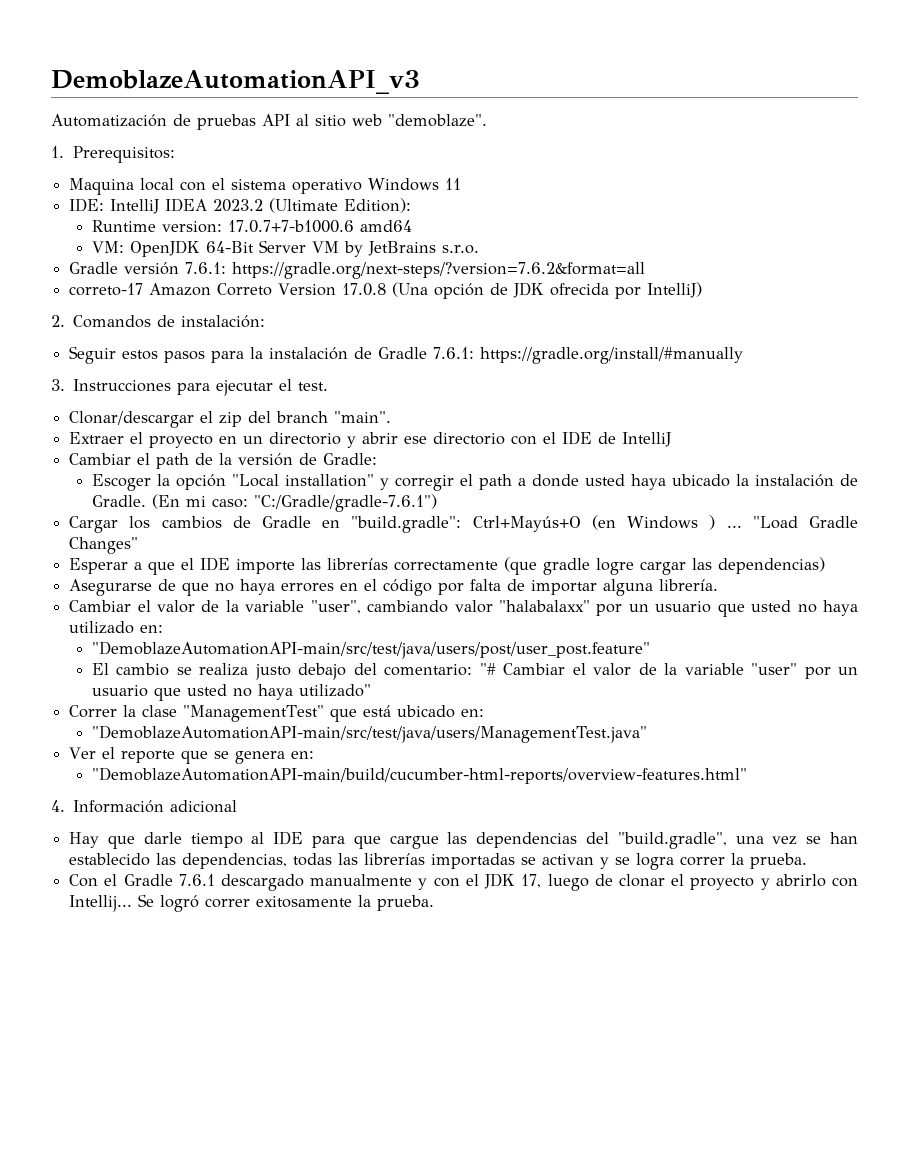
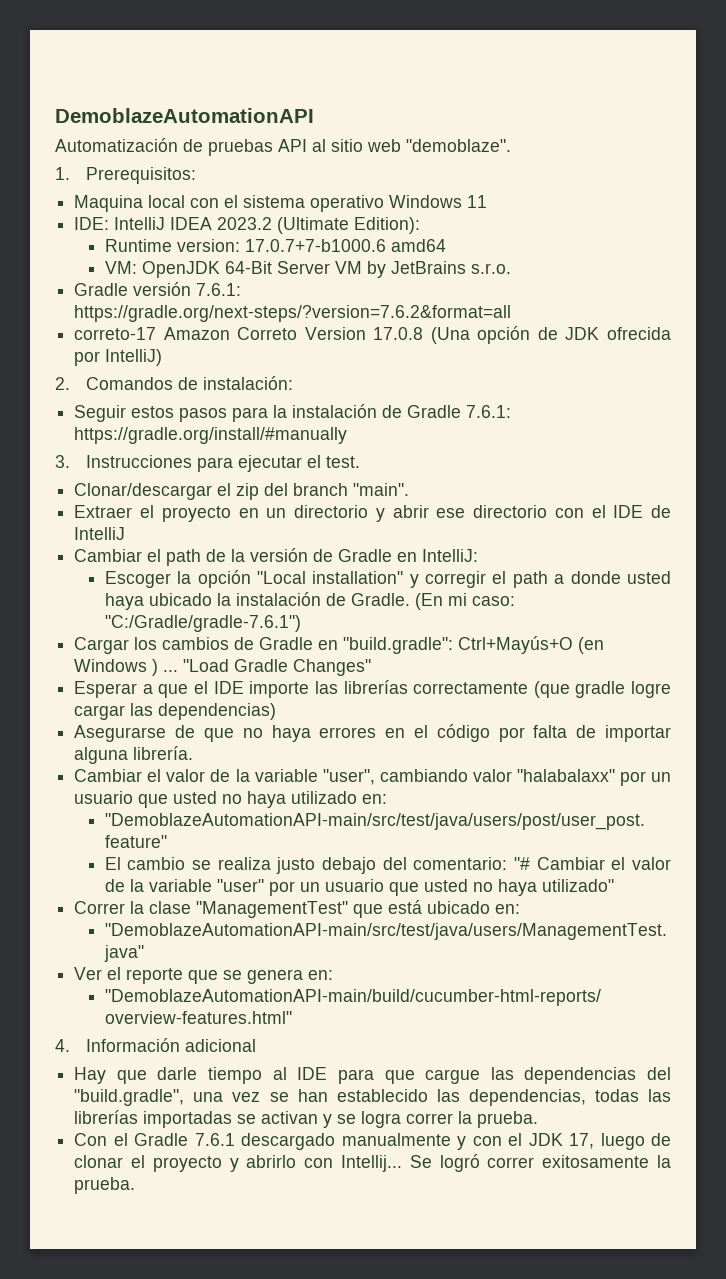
- DemoblazeAutomationAPI_v3
+ DemoblazeAutomationAPI
- Cambiar el path de la versión de Gradle:
+ Cambiar el path de la versión de Gradle en IntelliJ:

